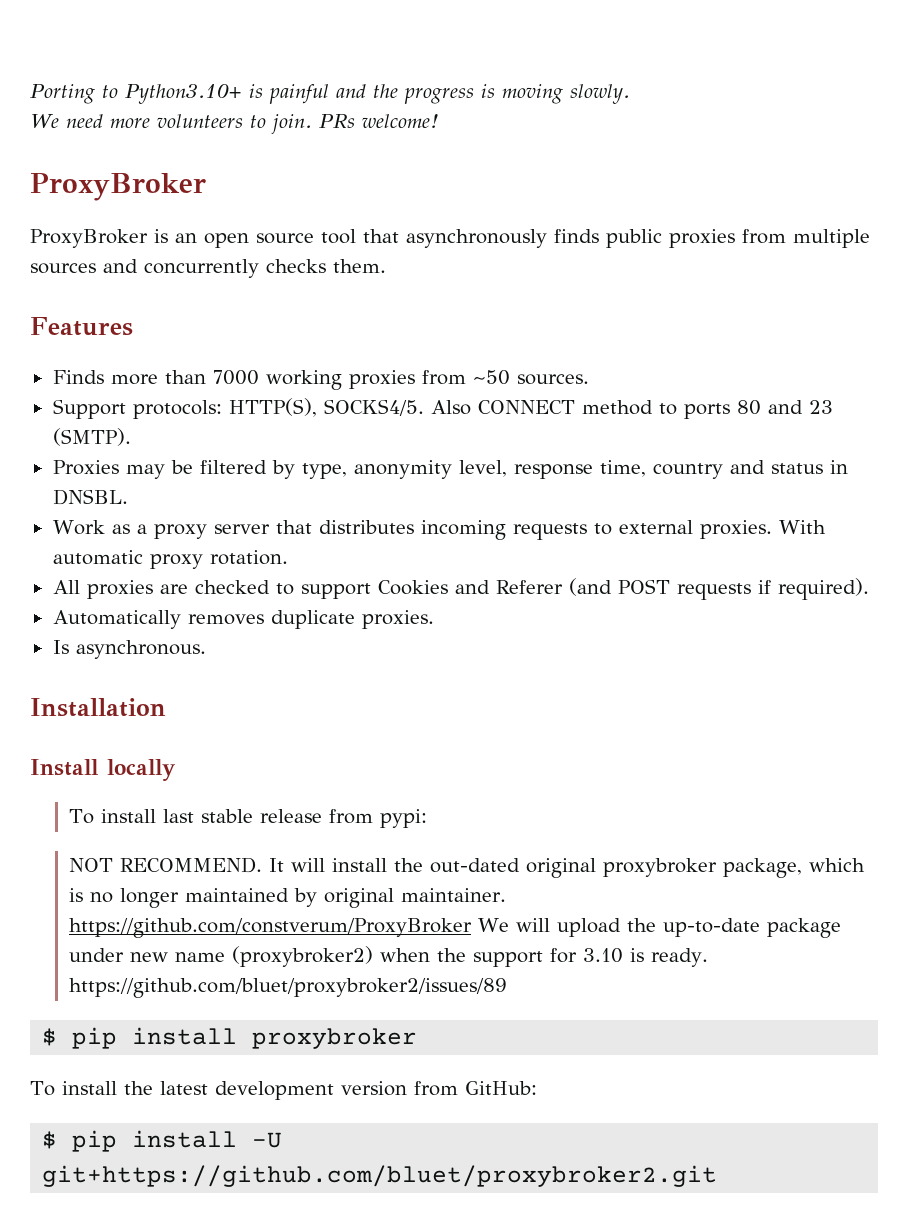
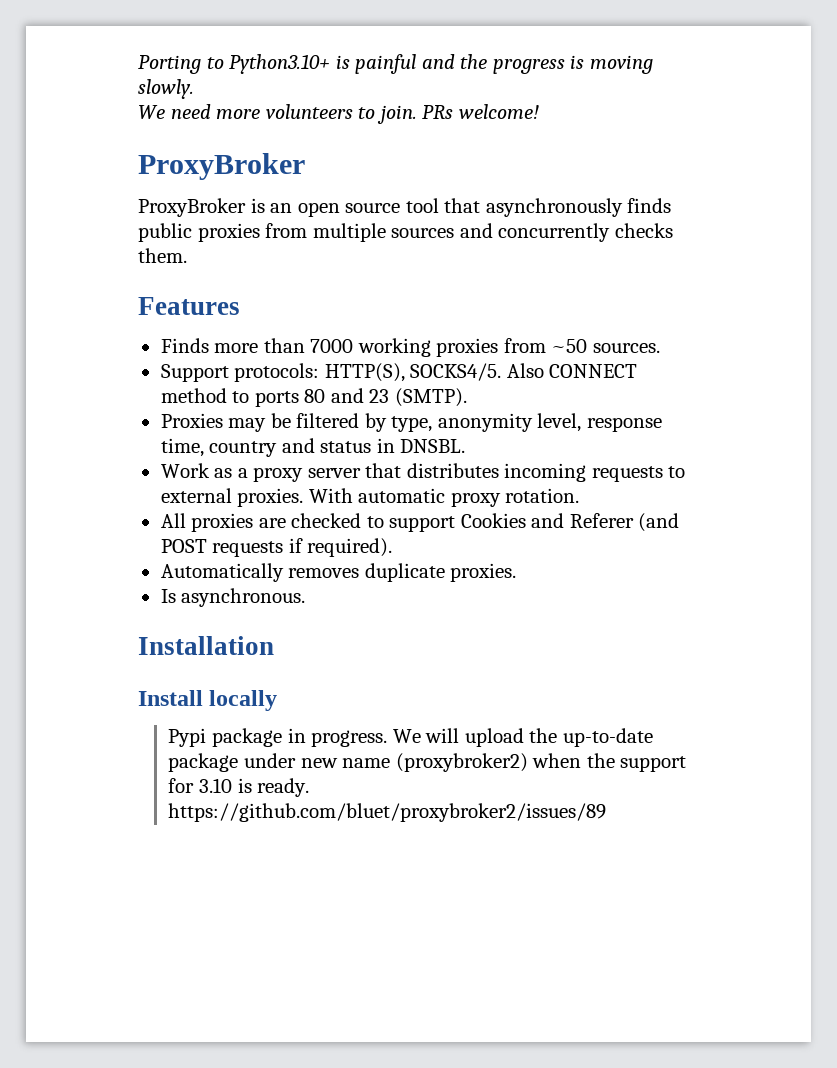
- To install last stable release from pypi:
- NOT RECOMMEND. It will install the out-dated original proxybroker package, which is no longer maintained by original maintainer. https://github.com/constverum/ProxyBroker We will upload the up-to-date package under new name (proxybroker2) when the support for 3.10 is ready. https://github.com/bluet/proxybroker2/issues/89
+ Pypi package in progress. We will upload the up-to-date package under new name (proxybroker2) when the support for 3.10 is ready. https://github.com/bluet/proxybroker2/issues/89
- $ pip install proxybroker
- To install the latest development version from GitHub:
- $ pip install -U git+https://github.com/bluet/proxybroker2.git

